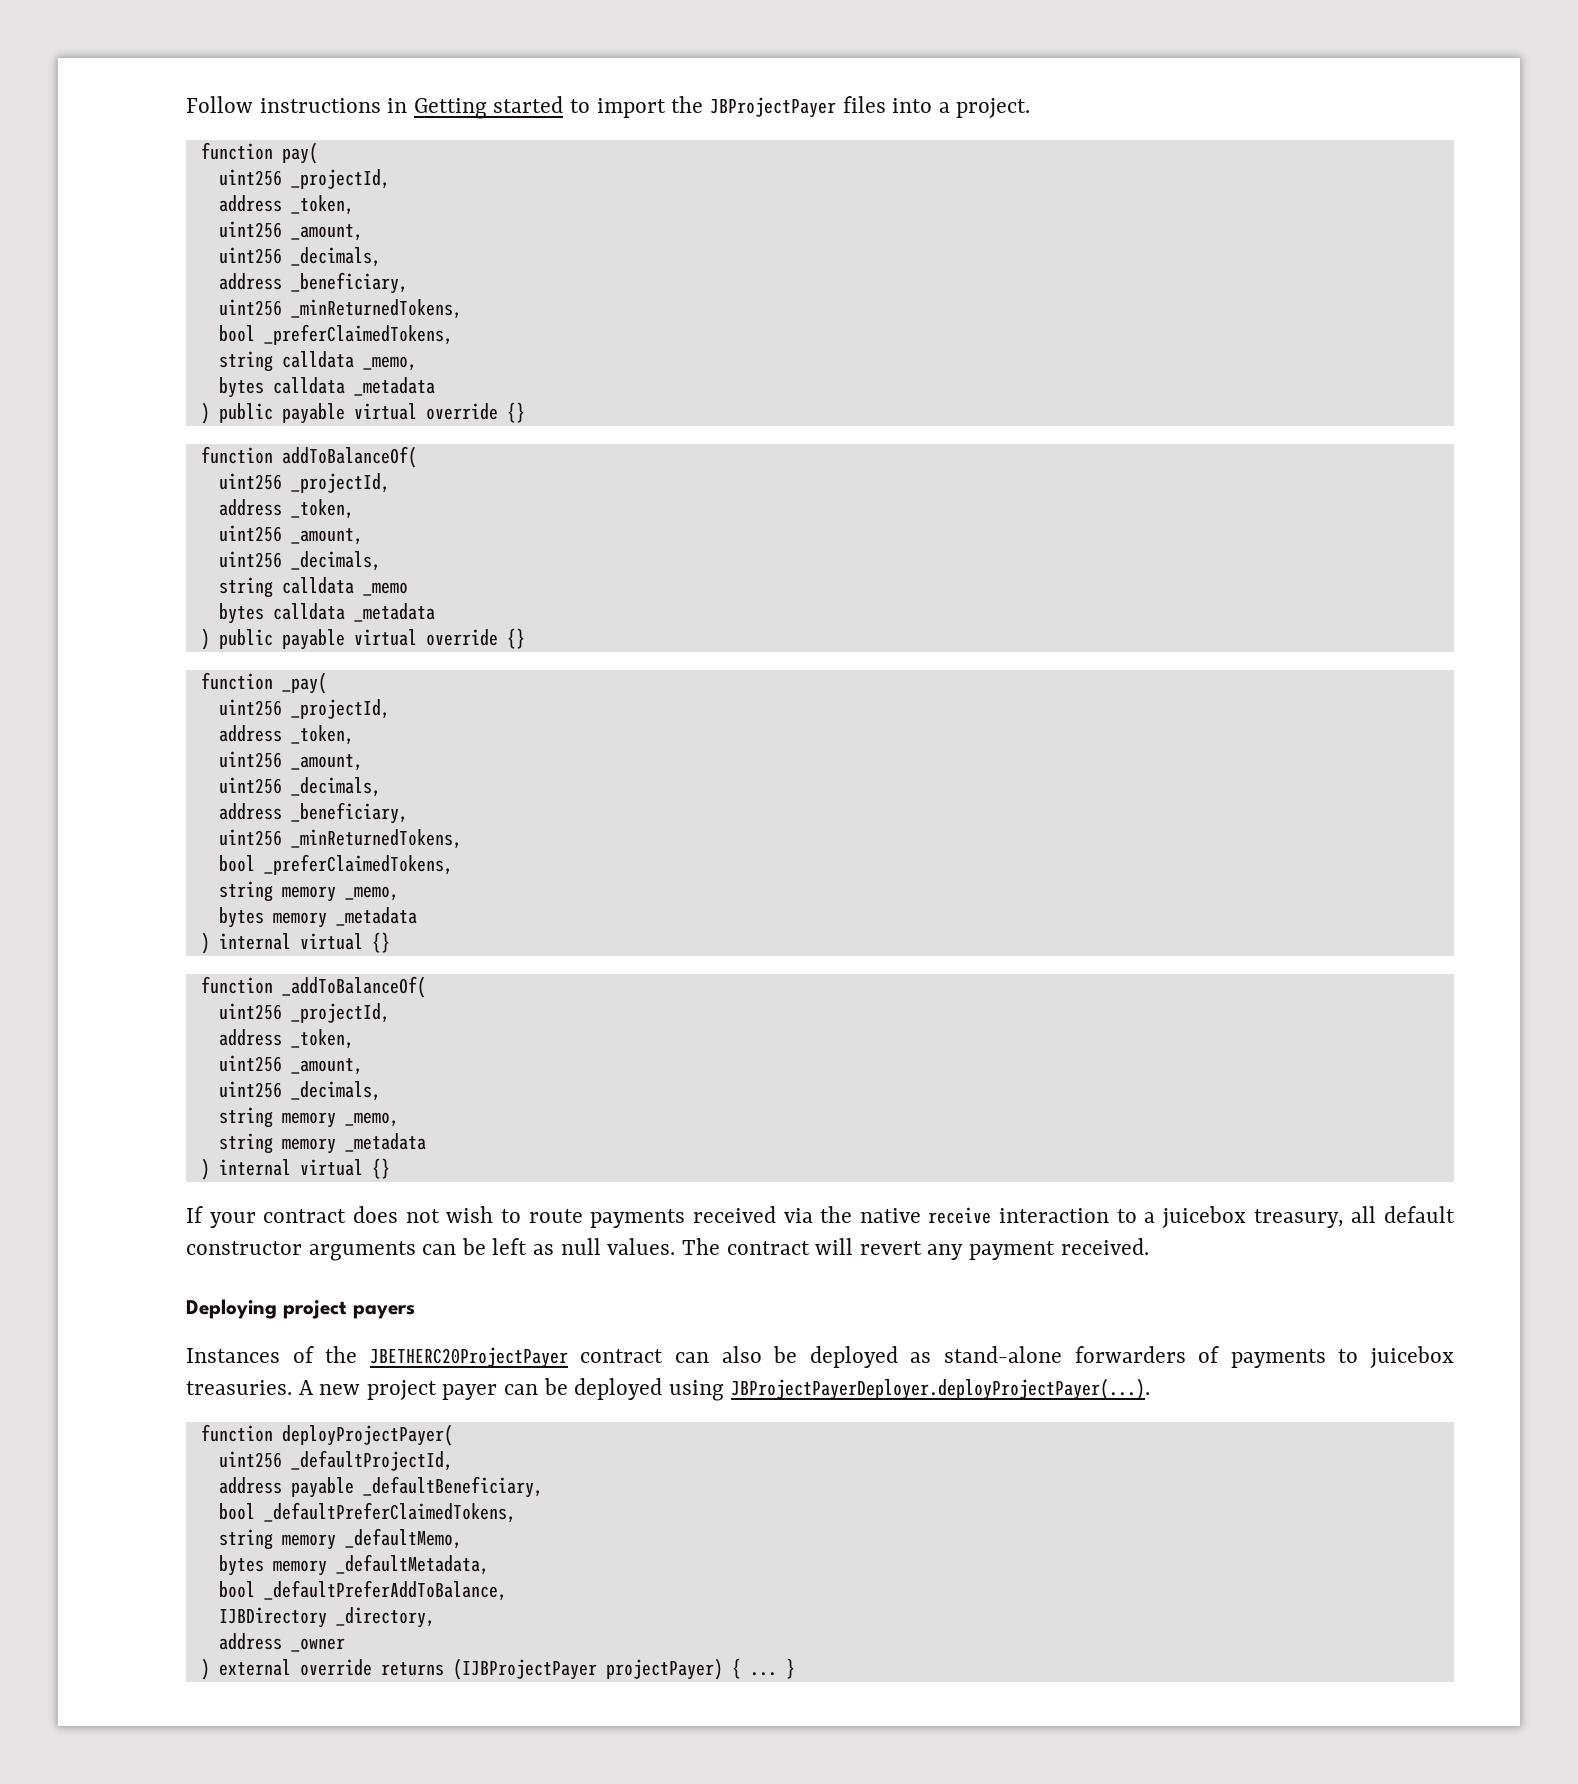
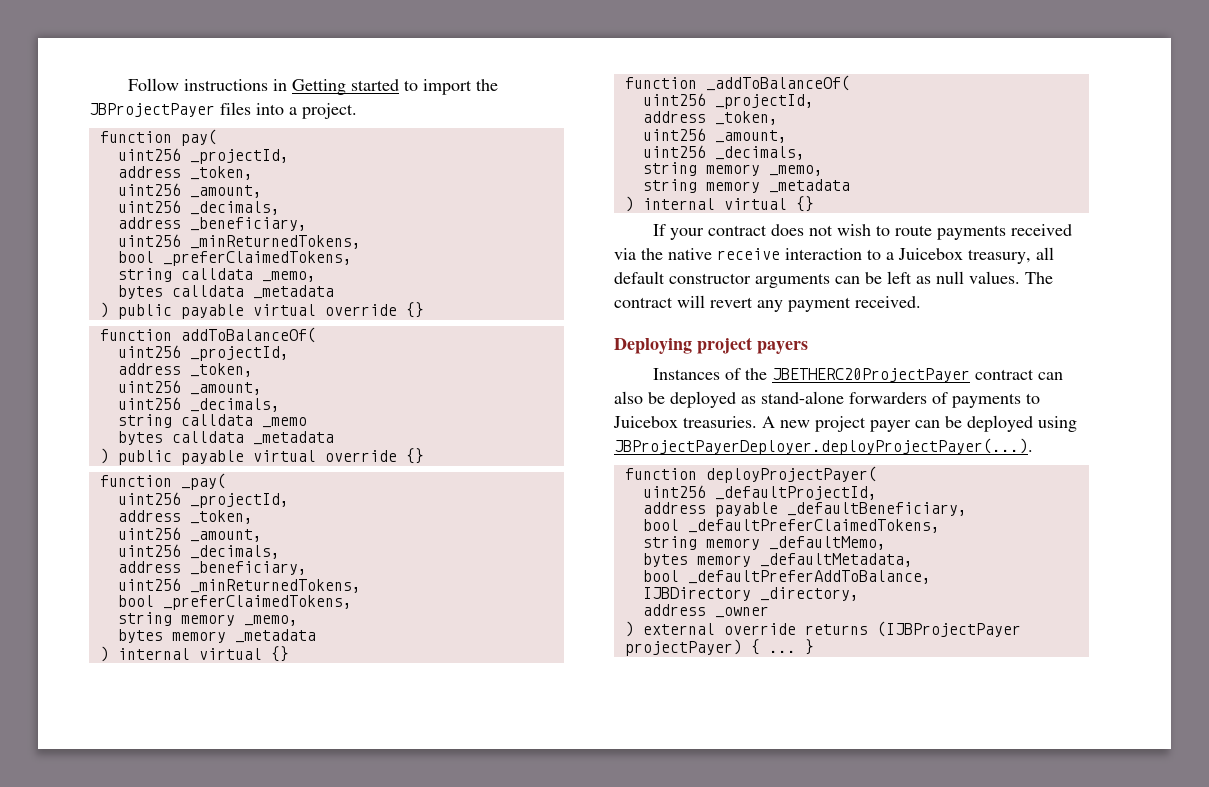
- If your contract does not wish to route payments received via the native receive interaction to a juicebox treasury, all default constructor arguments can be left as null values.
+ If your contract does not wish to route payments received via the native receive interaction to a Juicebox treasury, all default constructor arguments can be left as null values.
- Instances of the JBETHERC20ProjectPayer contract can also be deployed as stand-alone forwarders of payments to juicebox treasuries.
+ Instances of the JBETHERC20ProjectPayer contract can also be deployed as stand-alone forwarders of payments to Juicebox treasuries.

